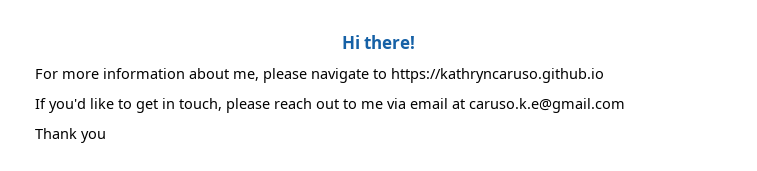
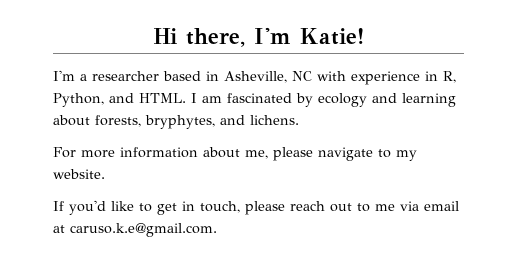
- Hi there!
+ Hi there, I'm Katie!
+ I'm a researcher based in Asheville, NC with experience in R, Python, and HTML. I am fascinated by ecology and learning about forests, bryphytes, and lichens.
- For more information about me, please navigate to https://kathryncaruso.github.io
+ For more information about me, please navigate to my website.
- If you'd like to get in touch, please reach out to me via email at caruso.k.e@gmail.com
- Thank you
+ If you'd like to get in touch, please reach out to me via email at caruso.k.e@gmail.com.

